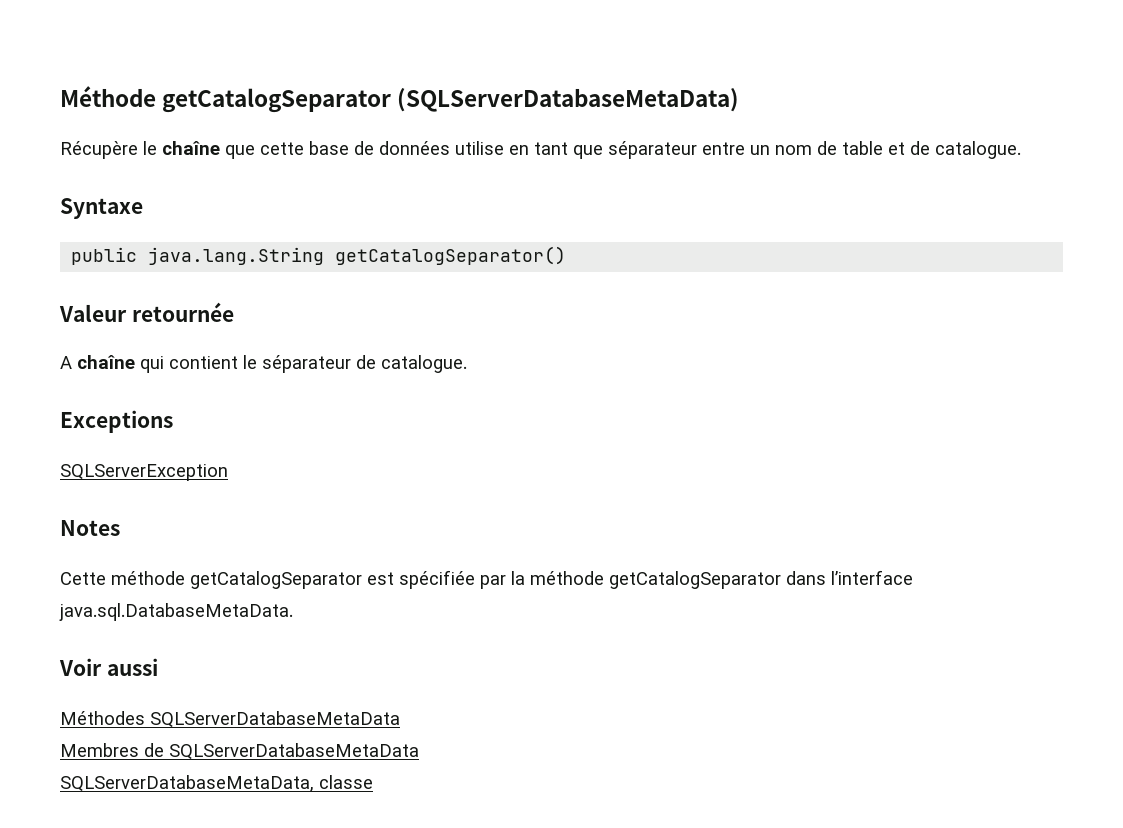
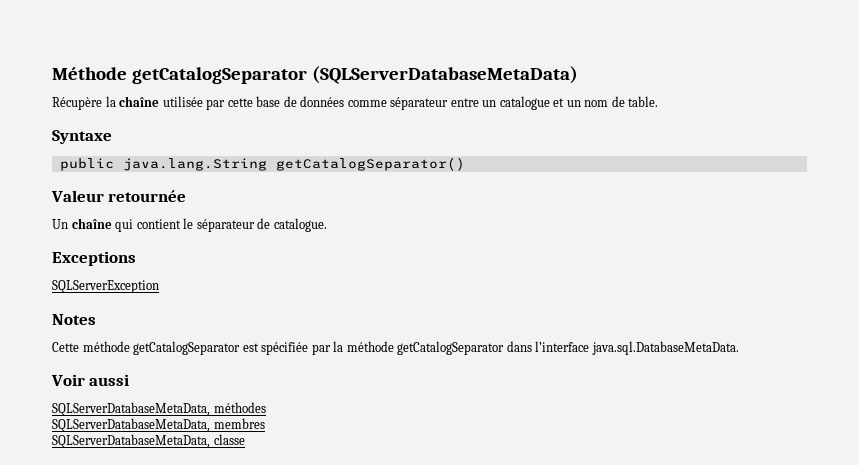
- Récupère le chaîne que cette base de données utilise en tant que séparateur entre un nom de table et de catalogue.
+ Récupère la chaîne utilisée par cette base de données comme séparateur entre un catalogue et un nom de table.
- A chaîne qui contient le séparateur de catalogue.
+ Un chaîne qui contient le séparateur de catalogue.
- Méthodes SQLServerDatabaseMetaData
- Membres de SQLServerDatabaseMetaData
+ SQLServerDatabaseMetaData, méthodes
+ SQLServerDatabaseMetaData, membres

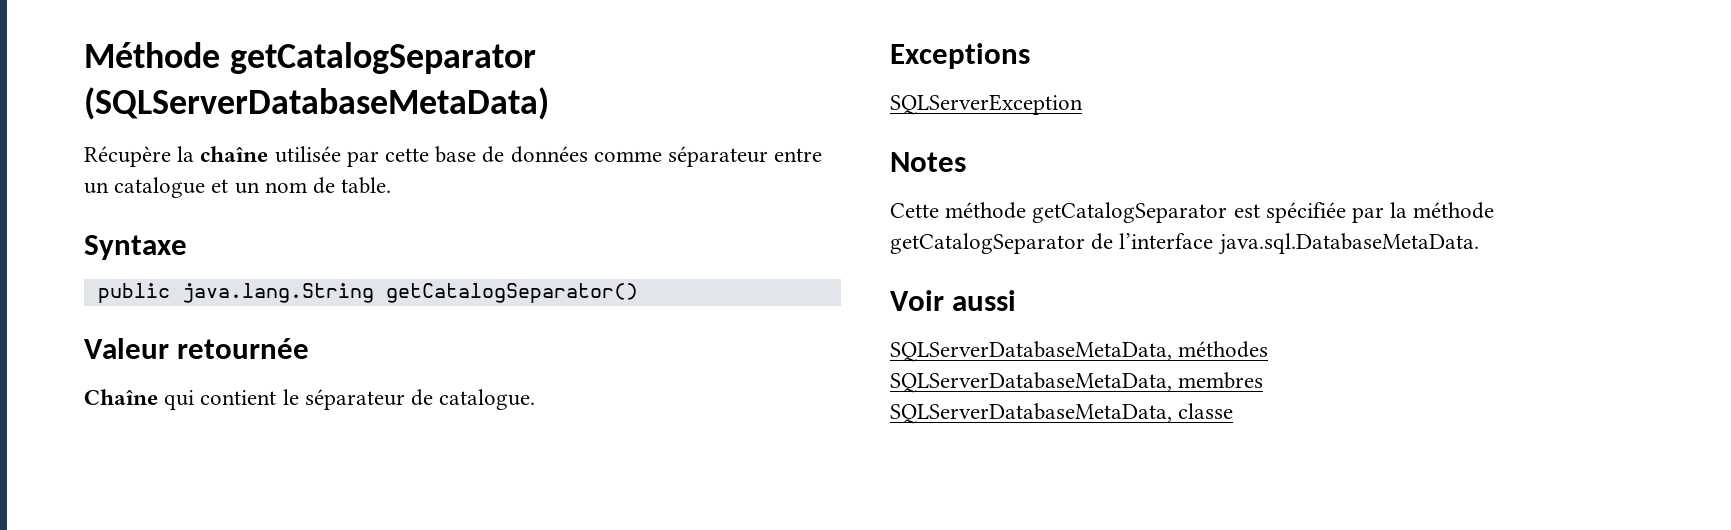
- Un chaîne qui contient le séparateur de catalogue.
+ Chaîne qui contient le séparateur de catalogue.
- Cette méthode getCatalogSeparator est spécifiée par la méthode getCatalogSeparator dans l’interface java.sql.DatabaseMetaData.
+ Cette méthode getCatalogSeparator est spécifiée par la méthode getCatalogSeparator de l’interface java.sql.DatabaseMetaData.

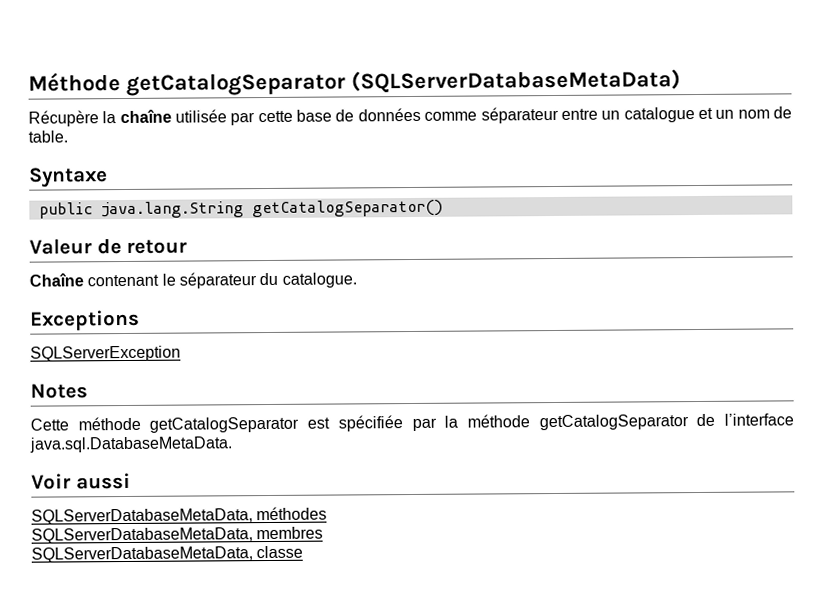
- Valeur retournée
+ Valeur de retour
- Chaîne qui contient le séparateur de catalogue.
+ Chaîne contenant le séparateur du catalogue.

